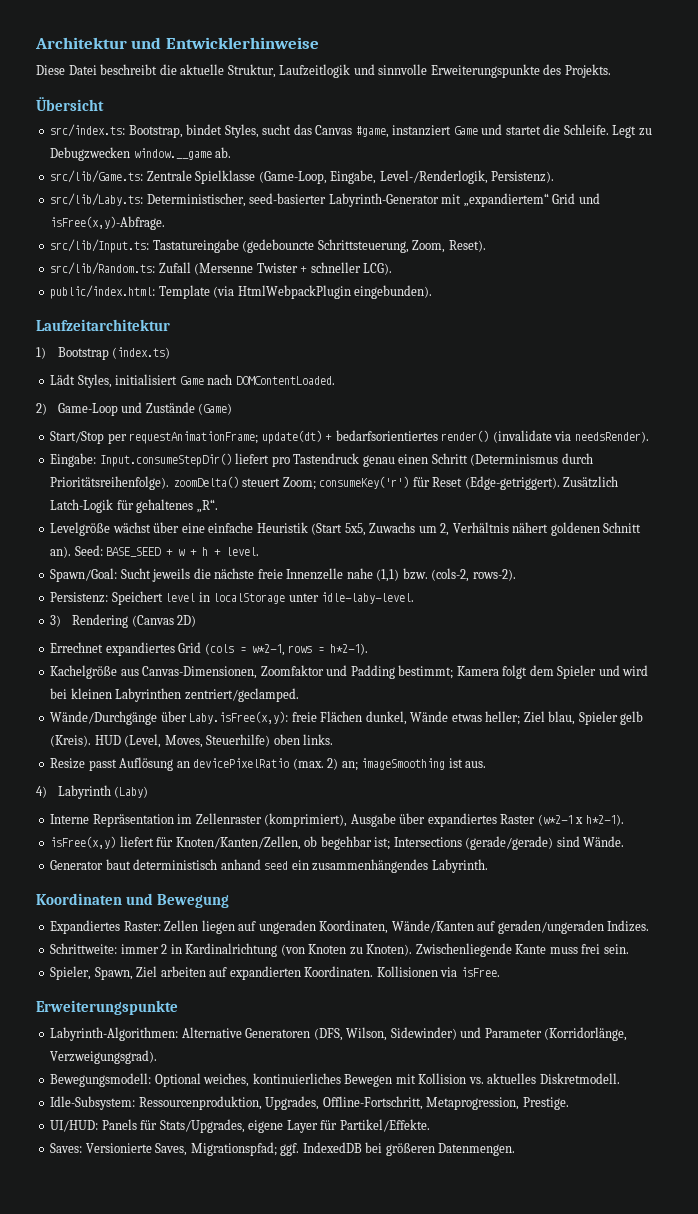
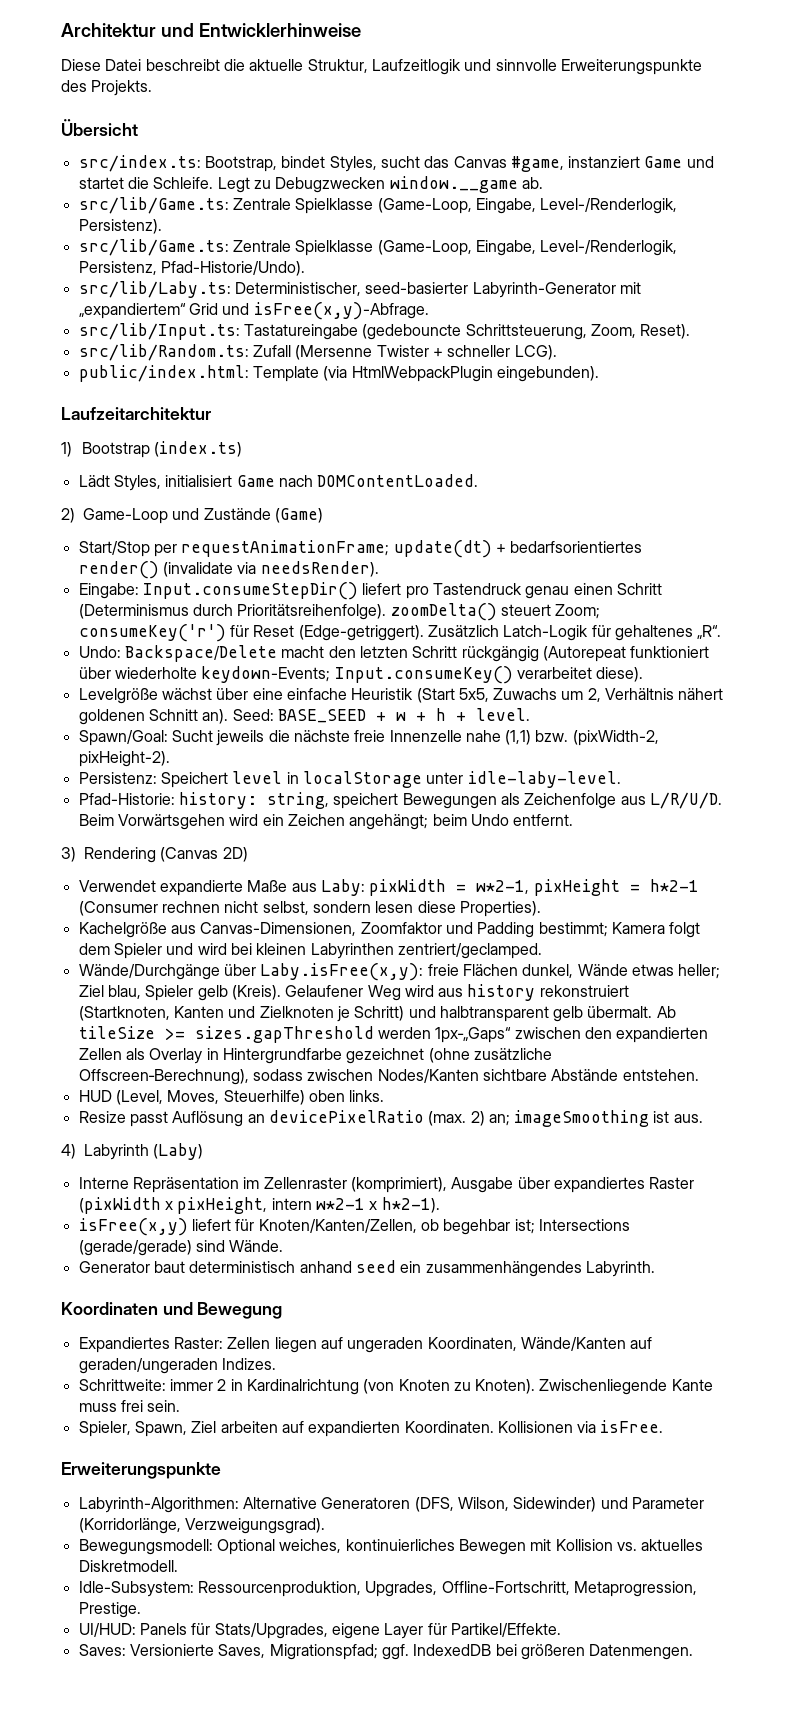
+ src/lib/Game.ts: Zentrale Spielklasse (Game-Loop, Eingabe, Level-/Renderlogik, Persistenz, Pfad-Historie/Undo).
+ Undo: Backspace/Delete macht den letzten Schritt rückgängig (Autorepeat funktioniert über wiederholte keydown-Events; Input.consumeKey() verarbeitet diese).
- Spawn/Goal: Sucht jeweils die nächste freie Innenzelle nahe (1,1) bzw. (cols-2, rows-2).
+ Spawn/Goal: Sucht jeweils die nächste freie Innenzelle nahe (1,1) bzw. (pixWidth-2, pixHeight-2).
+ Pfad-Historie: history: string, speichert Bewegungen als Zeichenfolge aus L/R/U/D. Beim Vorwärtsgehen wird ein Zeichen angehängt; beim Undo entfernt.
  3) Rendering (Canvas 2D)
- Errechnet expandiertes Grid (cols = w*2-1, rows = h*2-1).
+ Verwendet expandierte Maße aus Laby: pixWidth = w*2-1, pixHeight = h*2-1 (Consumer rechnen nicht selbst, sondern lesen diese Properties).
- Wände/Durchgänge über Laby.isFree(x,y): freie Flächen dunkel, Wände etwas heller; Ziel blau, Spieler gelb (Kreis). HUD (Level, Moves, Steuerhilfe) oben links.
+ Wände/Durchgänge über Laby.isFree(x,y): freie Flächen dunkel, Wände etwas heller; Ziel blau, Spieler gelb (Kreis). Gelaufener Weg wird aus history rekonstruiert (Startknoten, Kanten und Zielknoten je Schritt) und halbtransparent gelb übermalt. Ab tileSize >= sizes.gapThreshold werden 1px‑„Gaps“ zwischen den expandierten Zellen als Overlay in Hintergrundfarbe gezeichnet (ohne zusätzliche Offscreen‑Berechnung), sodass zwischen Nodes/Kanten sichtbare Abstände entstehen.
+ HUD (Level, Moves, Steuerhilfe) oben links.
- Interne Repräsentation im Zellenraster (komprimiert), Ausgabe über expandiertes Raster (w*2-1 x h*2-1).
+ Interne Repräsentation im Zellenraster (komprimiert), Ausgabe über expandiertes Raster (pixWidth x pixHeight, intern w*2-1 x h*2-1).

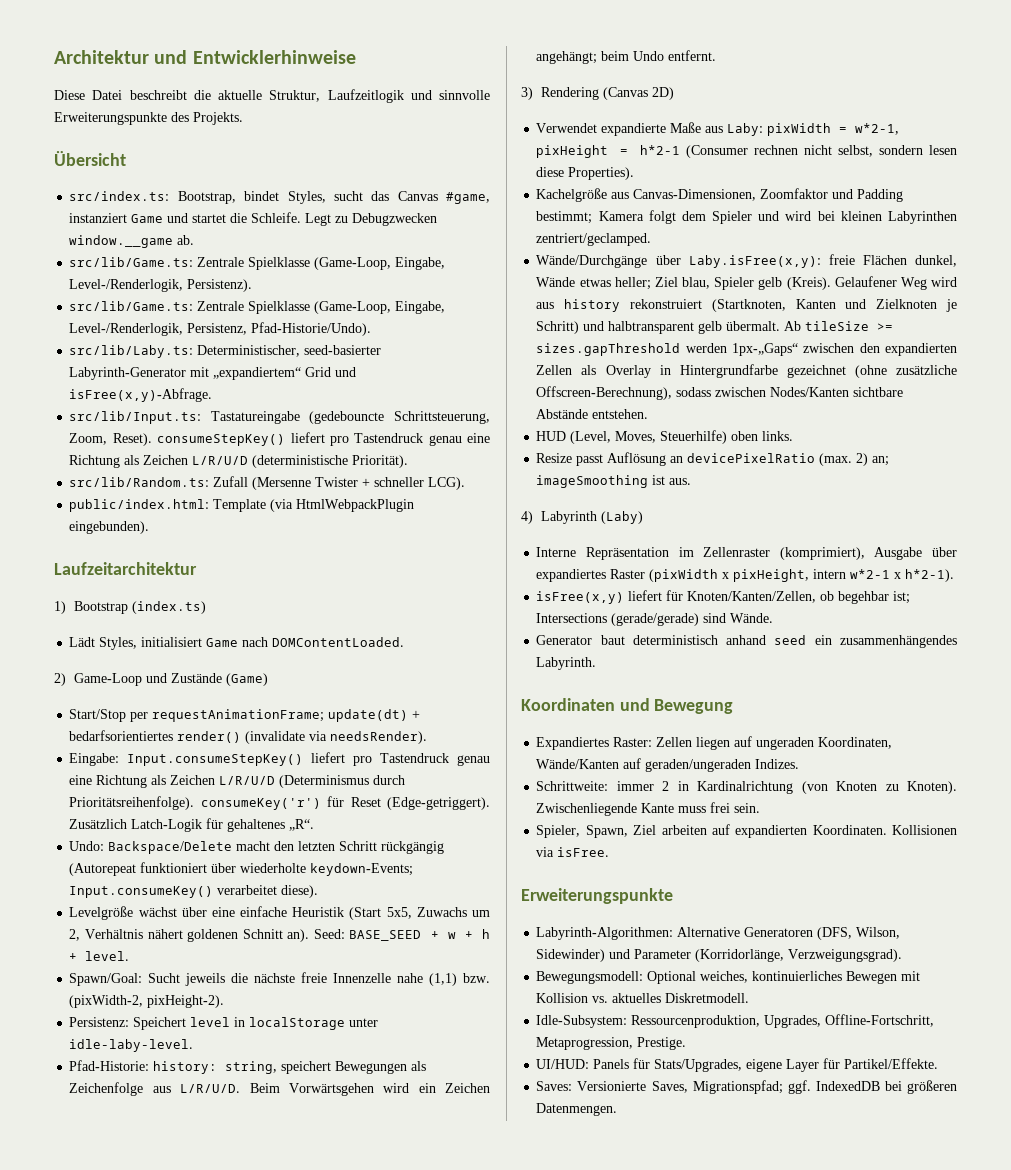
- src/lib/Input.ts: Tastatureingabe (gedebouncte Schrittsteuerung, Zoom, Reset).
+ src/lib/Input.ts: Tastatureingabe (gedebouncte Schrittsteuerung, Zoom, Reset). consumeStepKey() liefert pro Tastendruck genau eine Richtung als Zeichen L/R/U/D (deterministische Priorität).
- Eingabe: Input.consumeStepDir() liefert pro Tastendruck genau einen Schritt (Determinismus durch Prioritätsreihenfolge). zoomDelta() steuert Zoom; consumeKey('r') für Reset (Edge-getriggert).
+ Eingabe: Input.consumeStepKey() liefert pro Tastendruck genau eine Richtung als Zeichen L/R/U/D (Determinismus durch Prioritätsreihenfolge). consumeKey('r') für Reset (Edge-getriggert).

